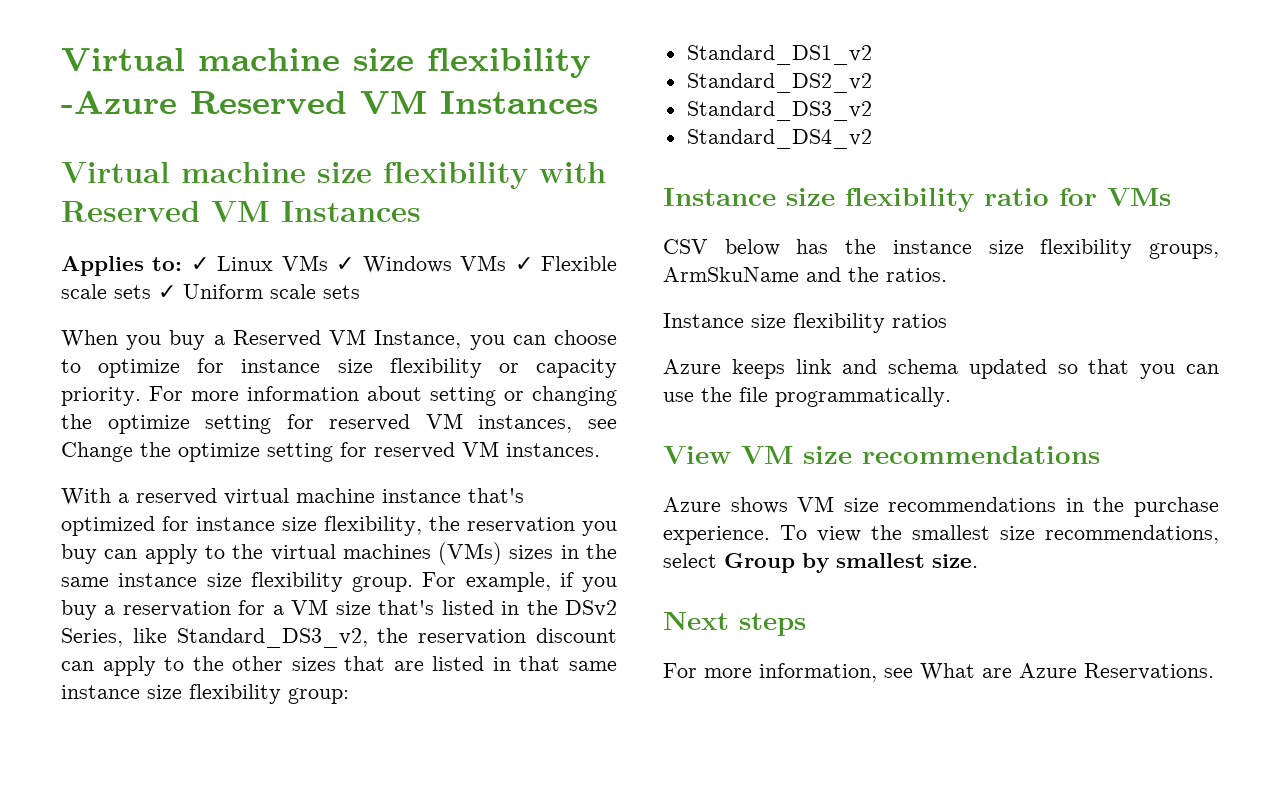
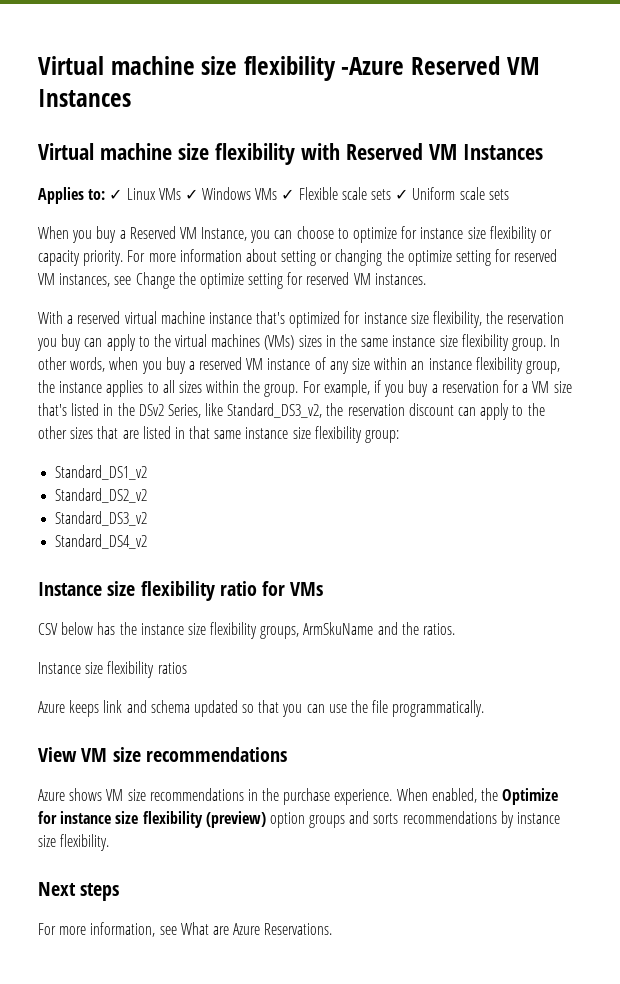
+ In other words, when you buy a reserved VM instance of any size within an instance flexibility group, the instance applies to all sizes within the group.
- To view the smallest size recommendations, select Group by smallest size.
+ When enabled, the Optimize for instance size flexibility (preview) option groups and sorts recommendations by instance size flexibility.

